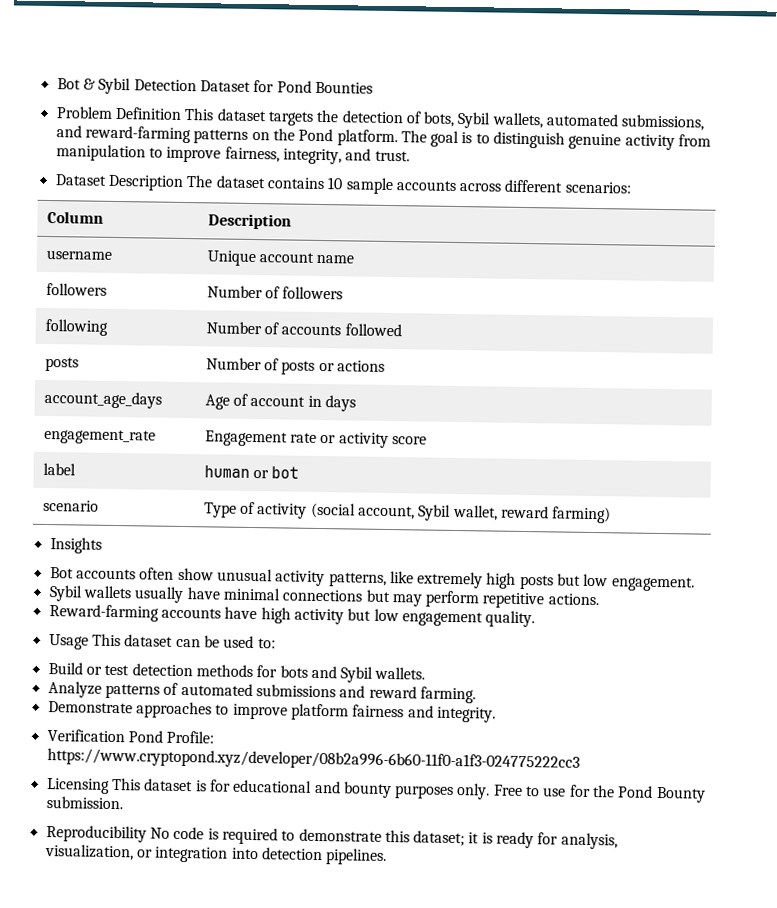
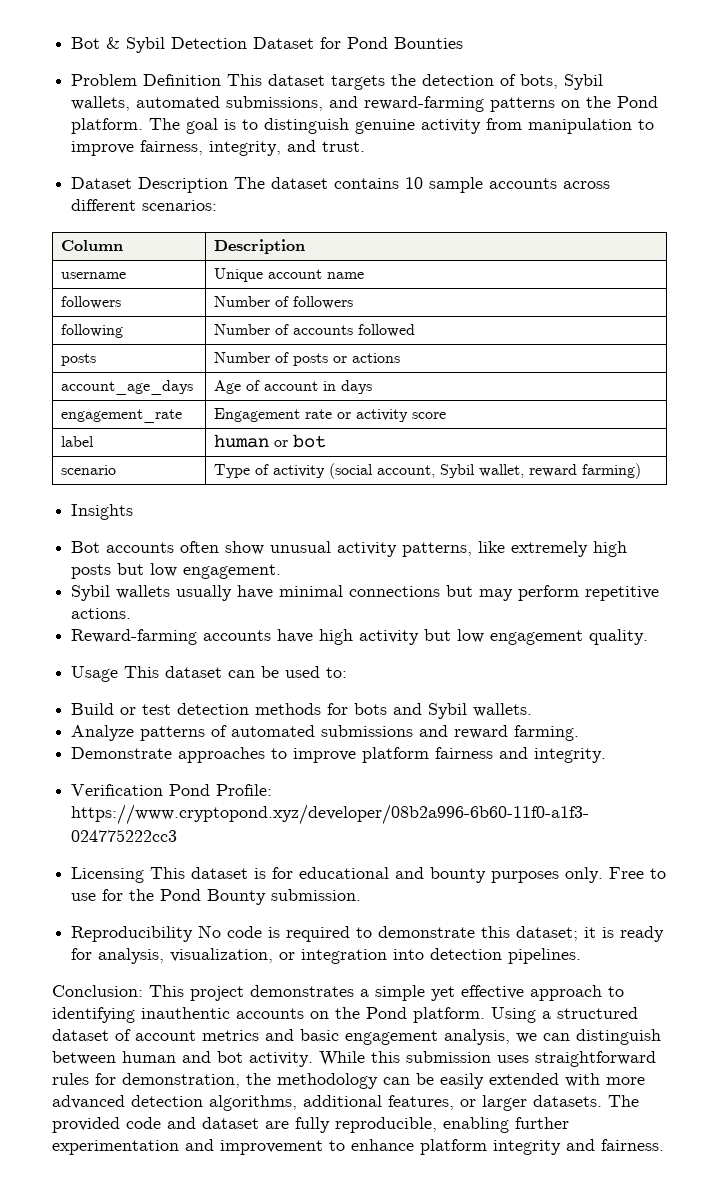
+ Conclusion: This project demonstrates a simple yet effective approach to identifying inauthentic accounts on the Pond platform. Using a structured dataset of account metrics and basic engagement analysis, we can distinguish between human and bot activity. While this submission uses straightforward rules for demonstration, the methodology can be easily extended with more advanced detection algorithms, additional features, or larger datasets. The provided code and dataset are fully reproducible, enabling further experimentation and improvement to enhance platform integrity and fairness.

